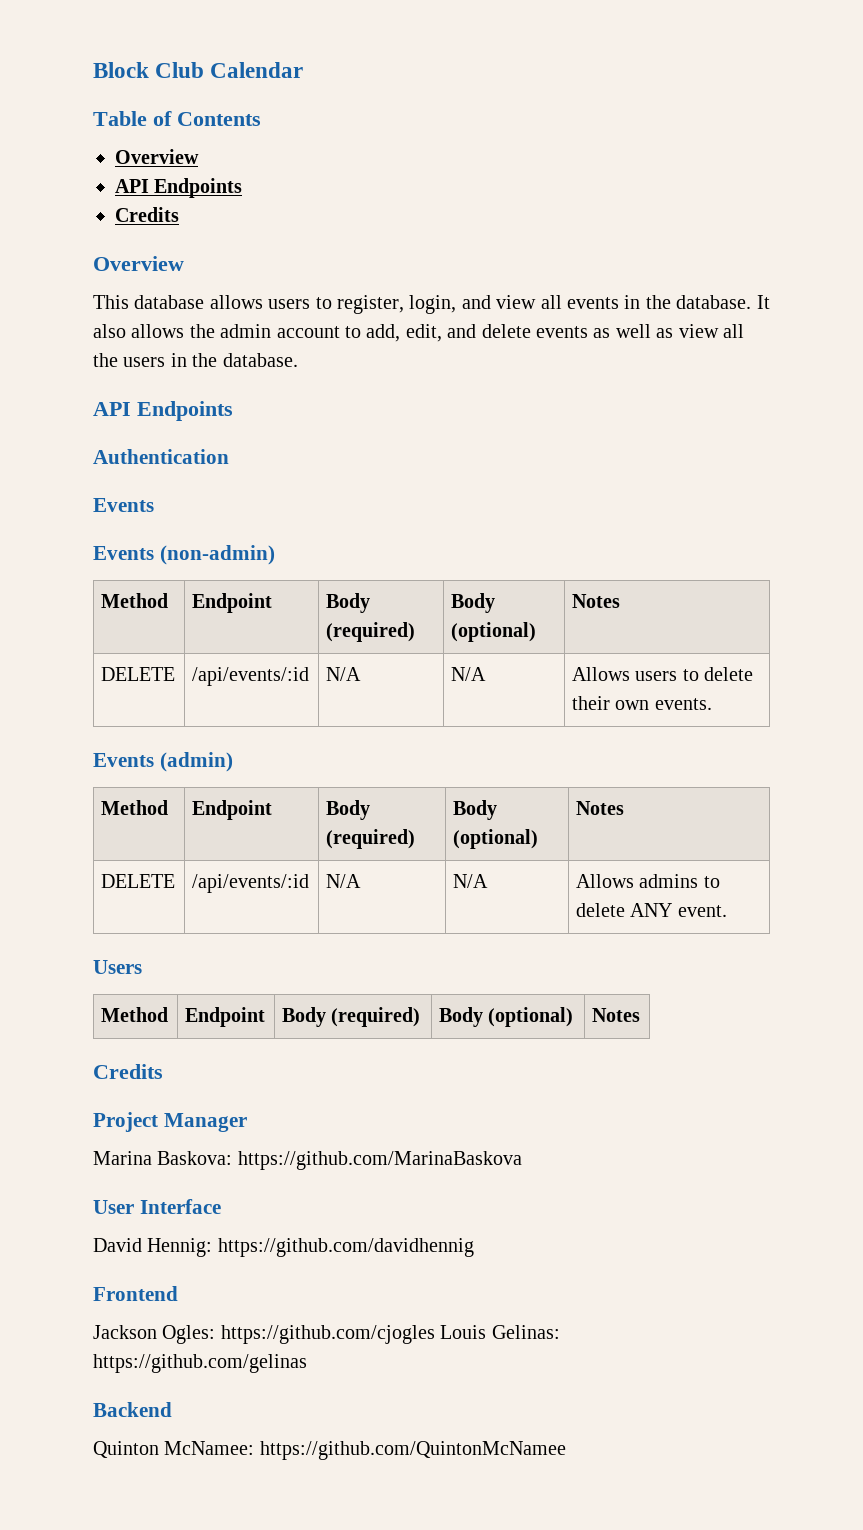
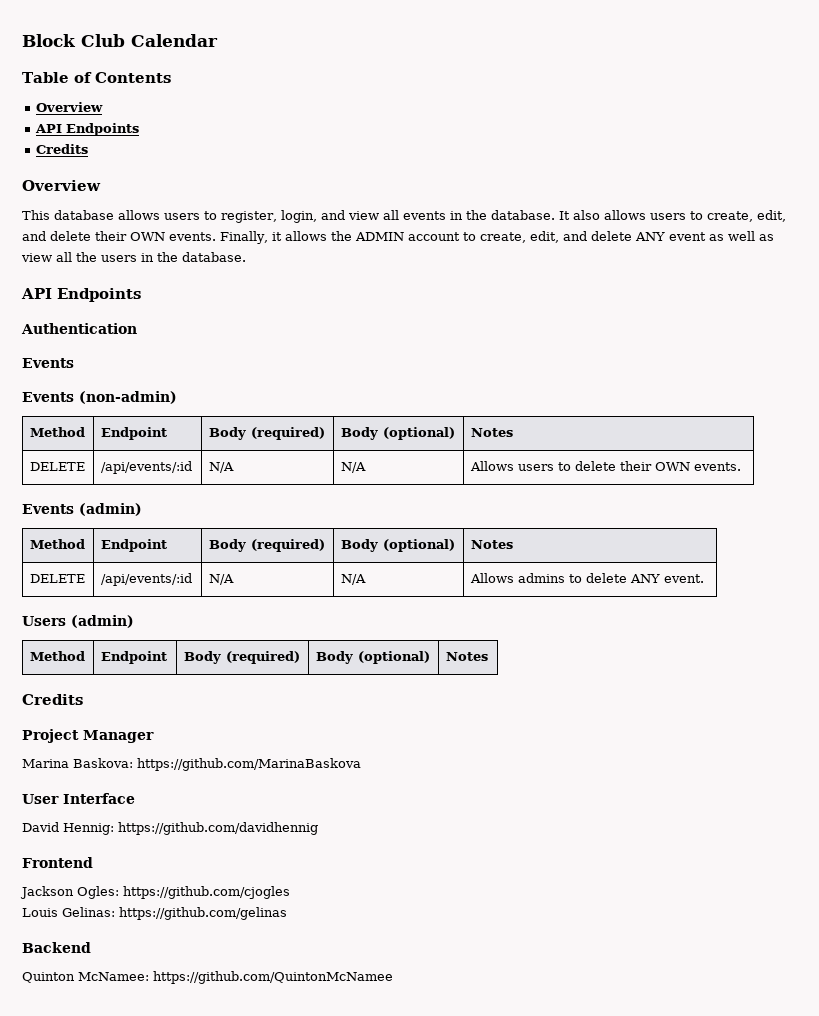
- It also allows the admin account to add, edit, and delete events as well as view all the users in the database.
+ It also allows users to create, edit, and delete their OWN events. Finally, it allows the ADMIN account to create, edit, and delete ANY event as well as view all the users in the database.
- DELETE | /api/events/:id | N/A | N/A | Allows users to delete their own events.
+ DELETE | /api/events/:id | N/A | N/A | Allows users to delete their OWN events.
- Users
+ Users (admin)
- Jackson Ogles: https://github.com/cjogles Louis Gelinas: https://github.com/gelinas
+ Jackson Ogles: https://github.com/cjogles
+ Louis Gelinas: https://github.com/gelinas

